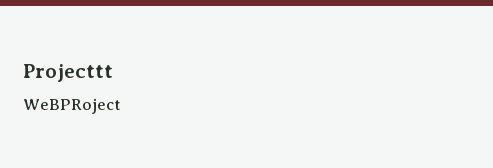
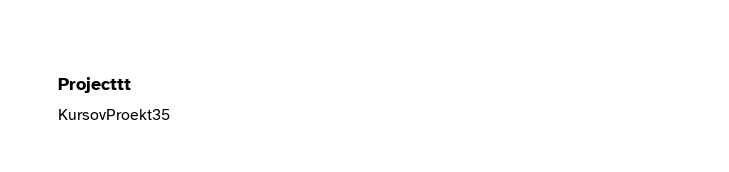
- WeBPRoject
+ KursovProekt35

